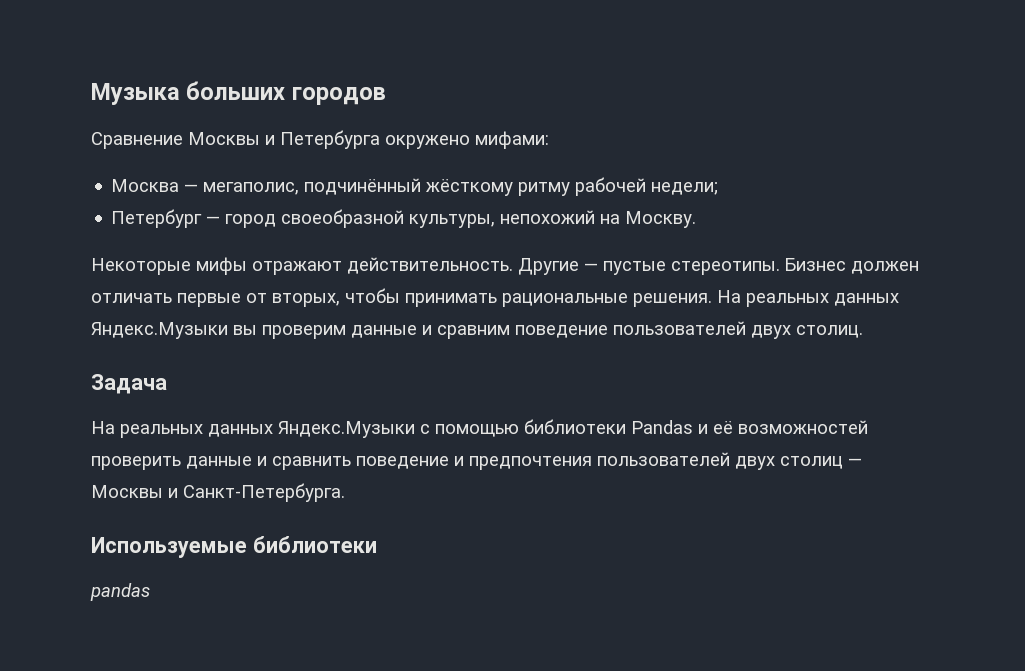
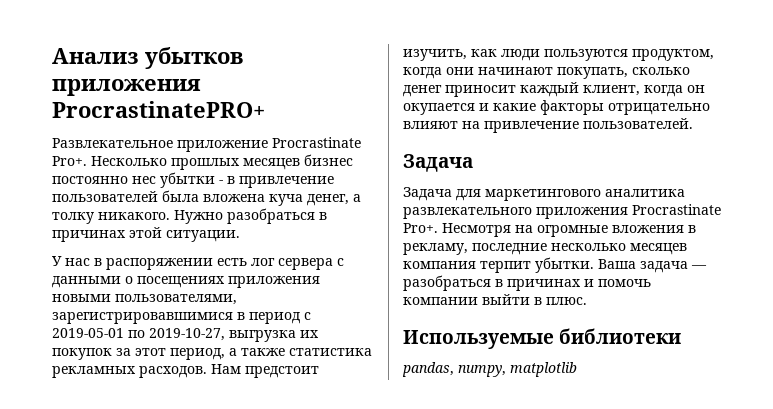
- Музыка больших городов
- Сравнение Москвы и Петербурга окружено мифами:
- Москва — мегаполис, подчинённый жёсткому ритму рабочей недели;
- Петербург — город своеобразной культуры, непохожий на Москву.
- Некоторые мифы отражают действительность. Другие — пустые стереотипы. Бизнес должен отличать первые от вторых, чтобы принимать рациональные решения. На реальных данных Яндекс.Музыки вы проверим данные и сравним поведение пользователей двух столиц.
+ Анализ убытков приложения ProcrastinatePRO+
+ Развлекательное приложение Procrastinate Pro+. Несколько прошлых месяцев бизнес постоянно нес убытки - в привлечение пользователей была вложена куча денег, а толку никакого. Нужно разобраться в причинах этой ситуации.
+ У нас в распоряжении есть лог сервера с данными о посещениях приложения новыми пользователями, зарегистрировавшимися в период с 2019-05-01 по 2019-10-27, выгрузка их покупок за этот период, а также статистика рекламных расходов. Нам предстоит изучить, как люди пользуются продуктом, когда они начинают покупать, сколько денег приносит каждый клиент, когда он окупается и какие факторы отрицательно влияют на привлечение пользователей.
  Задача
- На реальных данных Яндекс.Музыки c помощью библиотеки Pandas и её возможностей проверить данные и сравнить поведение и предпочтения пользователей двух столиц — Москвы и Санкт-Петербурга.
+ Задача для маркетингового аналитика развлекательного приложения Procrastinate Pro+. Несмотря на огромные вложения в рекламу, последние несколько месяцев компания терпит убытки. Ваша задача — разобраться в причинах и помочь компании выйти в плюс.
- pandas
+ pandas, numpy, matplotlib

